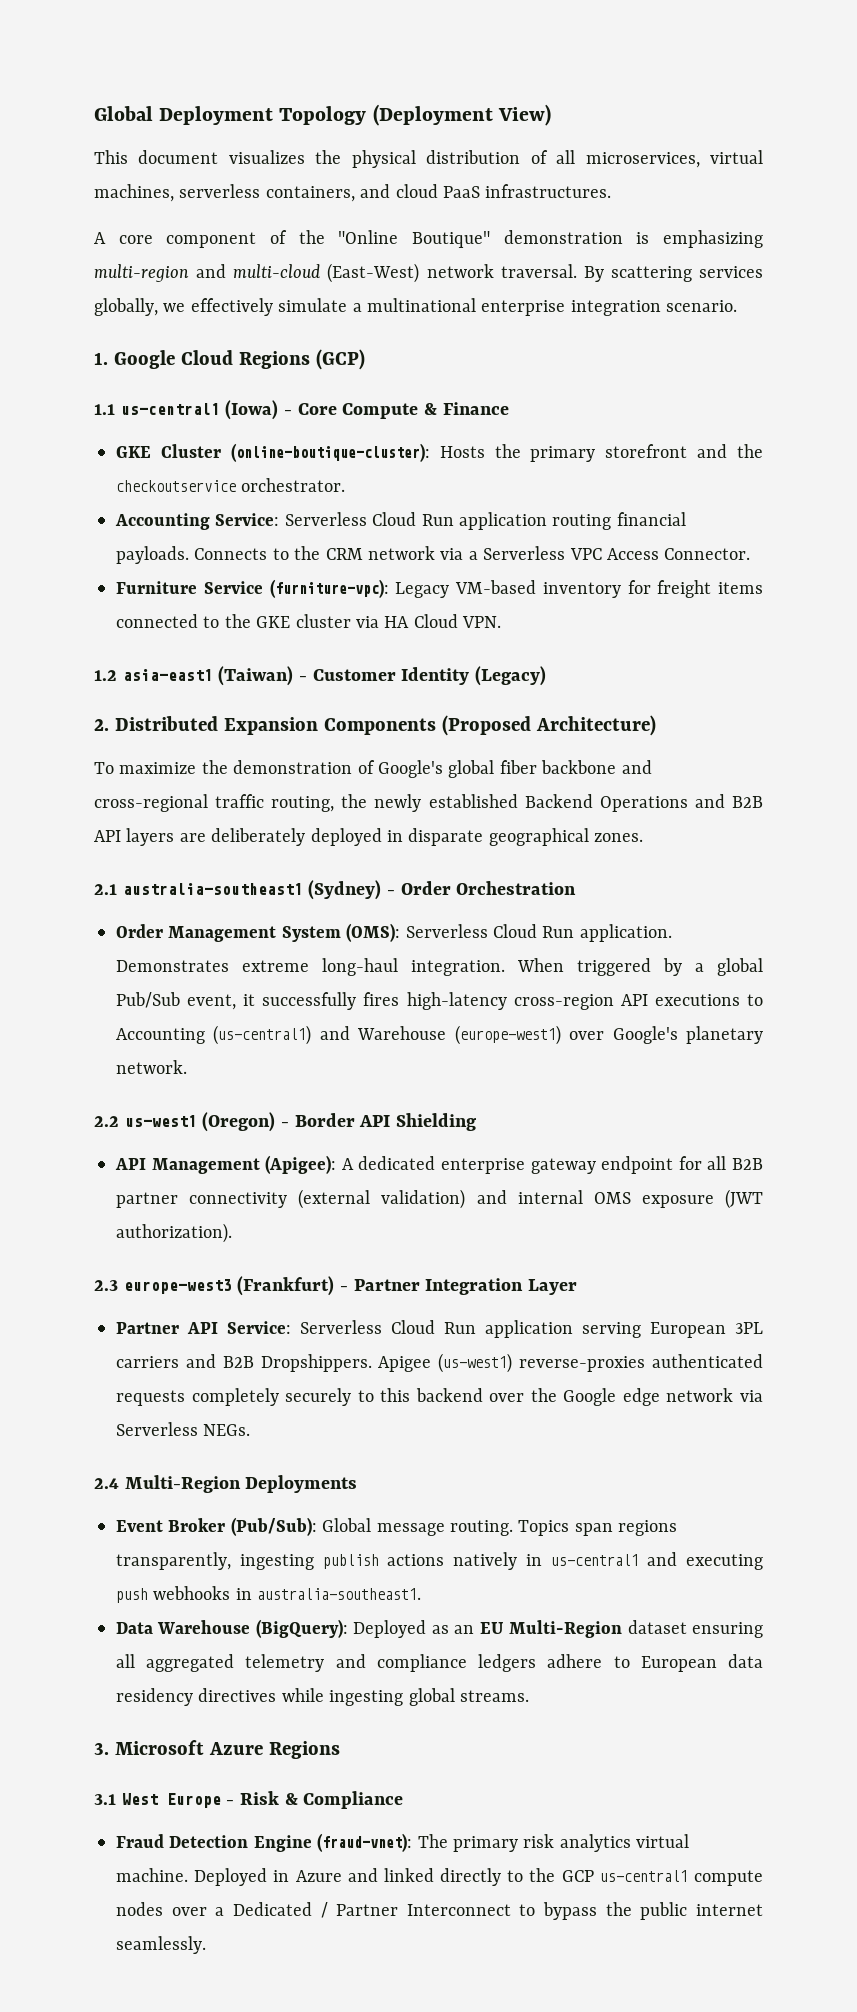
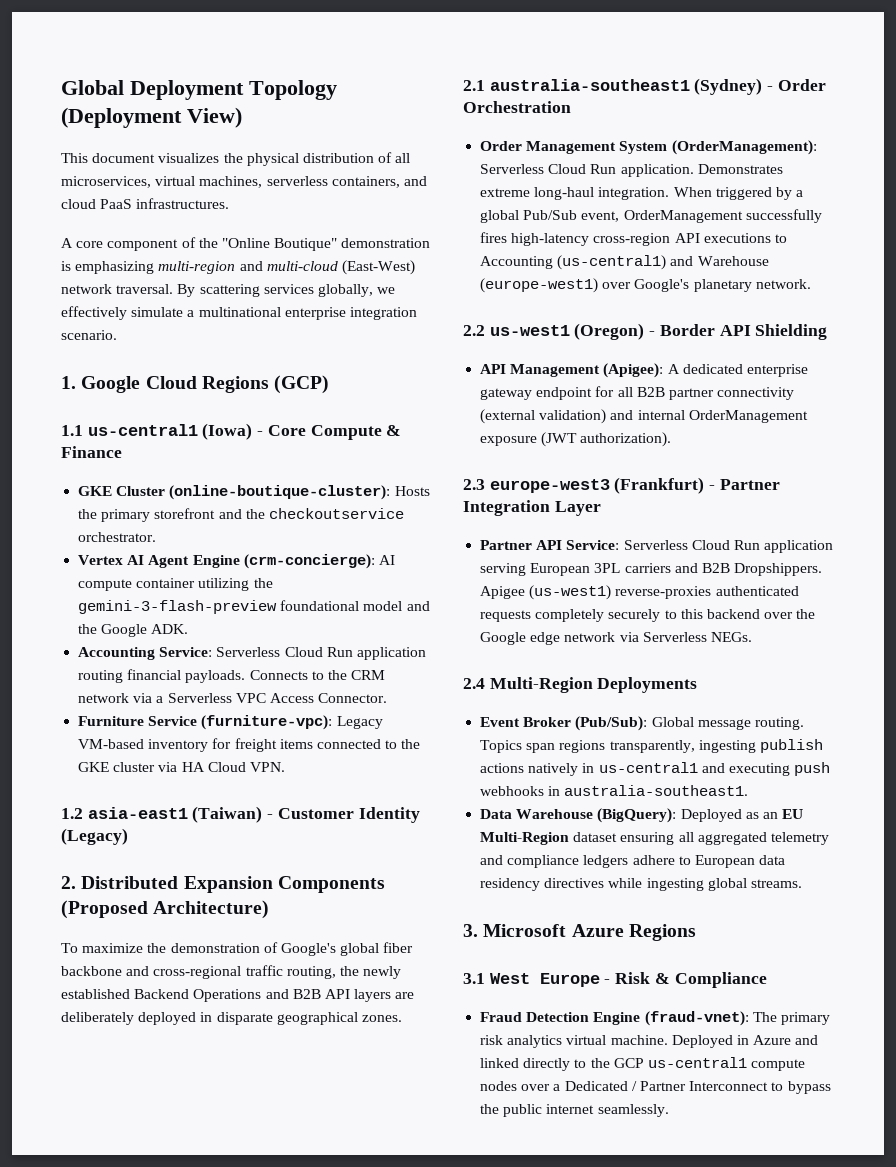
+ Vertex AI Agent Engine (crm-concierge): AI compute container utilizing the gemini-3-flash-preview foundational model and the Google ADK.
- Order Management System (OMS): Serverless Cloud Run application.
+ Order Management System (OrderManagement): Serverless Cloud Run application.
- When triggered by a global Pub/Sub event, it successfully fires high-latency cross-region API executions to Accounting (us-central1) and Warehouse (europe-west1) over Google's planetary network.
+ When triggered by a global Pub/Sub event, OrderManagement successfully fires high-latency cross-region API executions to Accounting (us-central1) and Warehouse (europe-west1) over Google's planetary network.
- API Management (Apigee): A dedicated enterprise gateway endpoint for all B2B partner connectivity (external validation) and internal OMS exposure (JWT authorization).
+ API Management (Apigee): A dedicated enterprise gateway endpoint for all B2B partner connectivity (external validation) and internal OrderManagement exposure (JWT authorization).

